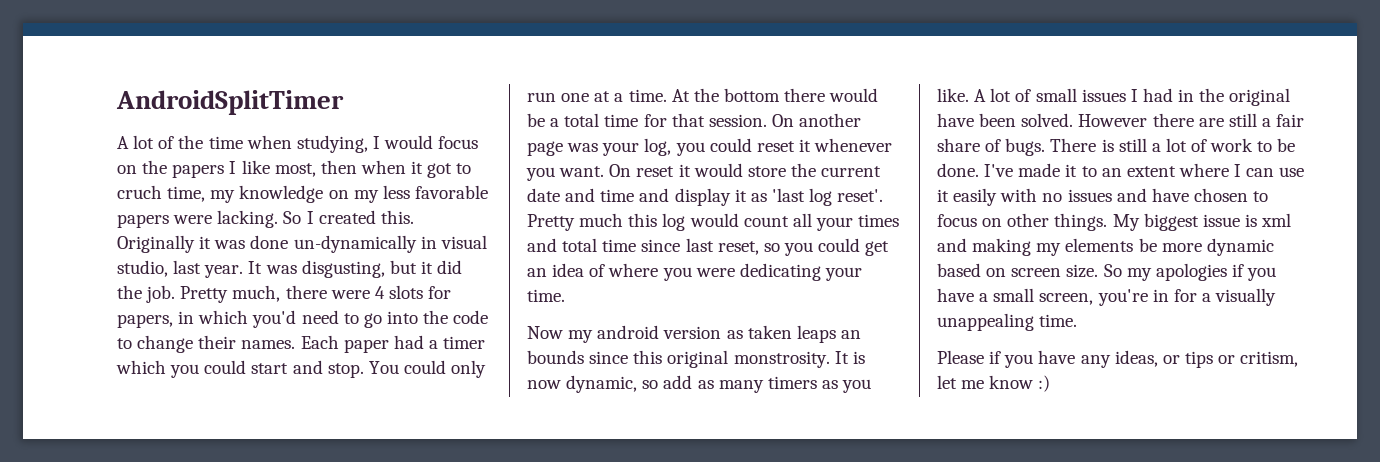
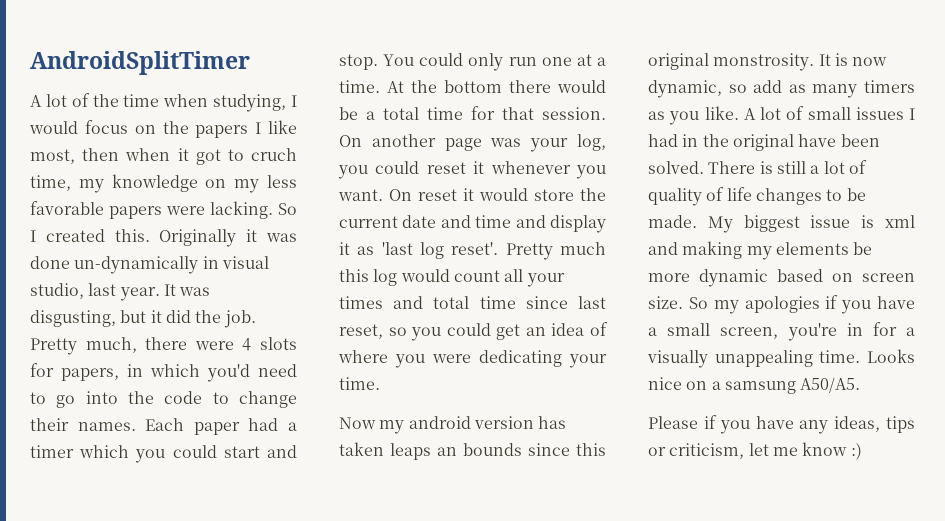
- Now my android version as taken leaps an bounds since this original monstrosity.
+ Now my android version has taken leaps an bounds since this original monstrosity.
- However there are still a fair share of bugs.
- There is still a lot of work to be done. I've made it to an extent where I can use it easily with no issues and have chosen to focus on other things.
+ There is still a lot of quality of life changes to be made.
+ Looks nice on a samsung A50/A5.
- Please if you have any ideas, or tips or critism, let me know :)
+ Please if you have any ideas, tips or criticism, let me know :)

